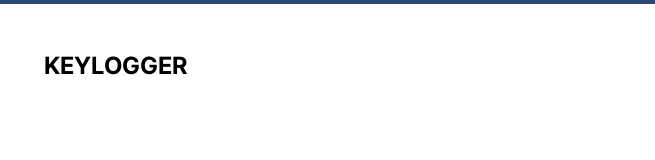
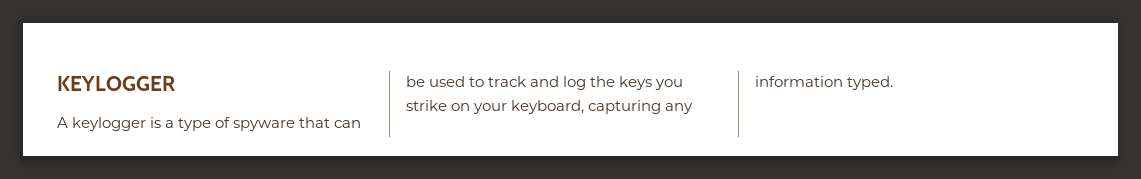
+ A keylogger is a type of spyware that can be used to track and log the keys you strike on your keyboard, capturing any information typed.

